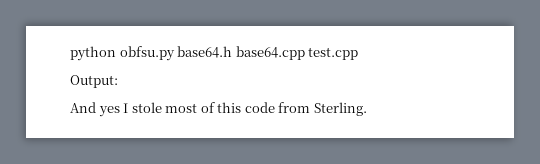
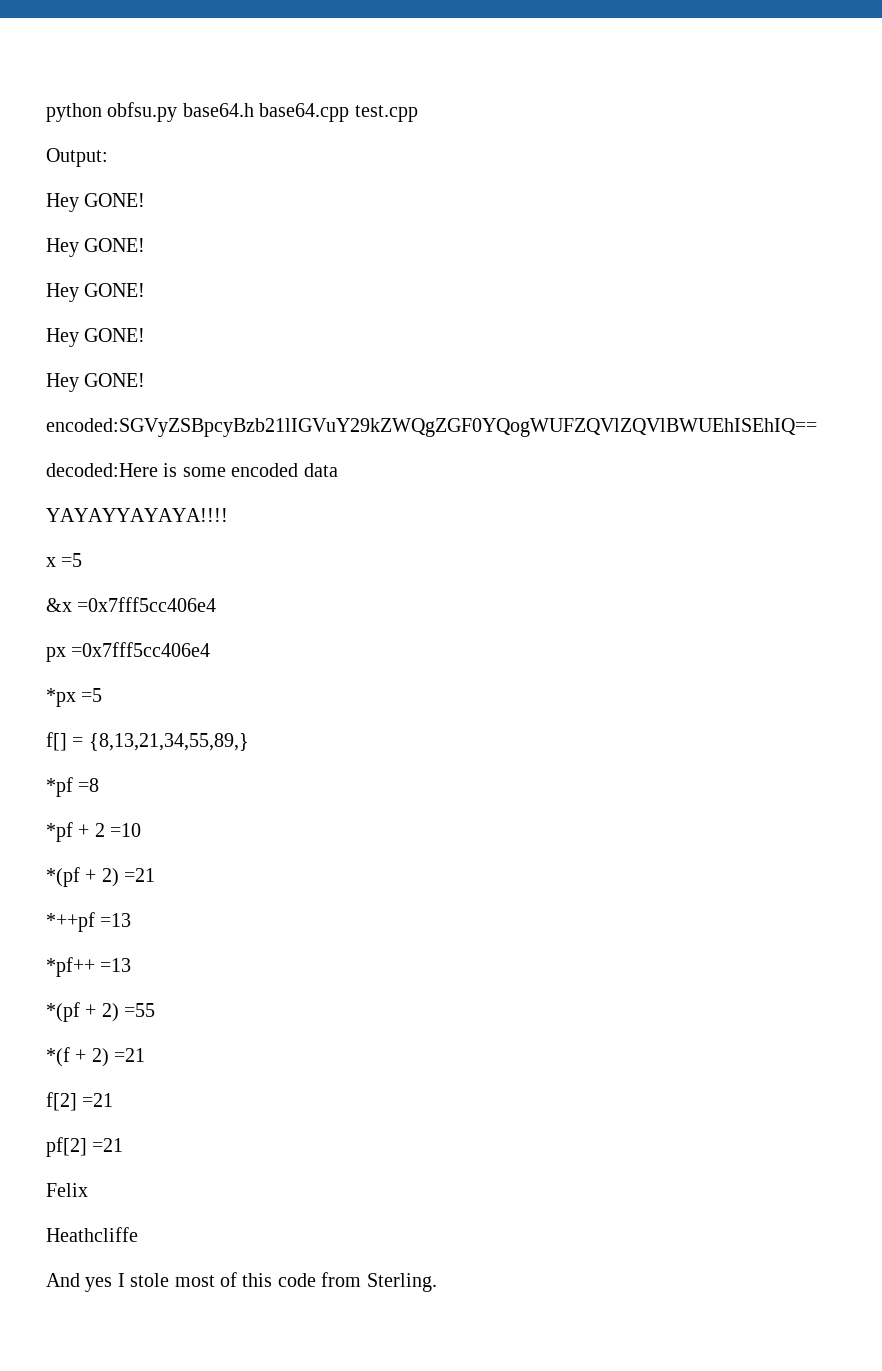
  Output:
+ Hey GONE!
+ Hey GONE!
+ Hey GONE!
+ Hey GONE!
+ Hey GONE!
+ encoded:SGVyZSBpcyBzb21lIGVuY29kZWQgZGF0YQogWUFZQVlZQVlBWUEhISEhIQ==
+ decoded:Here is some encoded data
+ YAYAYYAYAYA!!!!
+ x =5
+ &x =0x7fff5cc406e4
+ px =0x7fff5cc406e4
+ *px =5
+ f[] = {8,13,21,34,55,89,}
+ *pf =8
+ *pf + 2 =10
+ *(pf + 2) =21
+ *++pf =13
+ *pf++ =13
+ *(pf + 2) =55
+ *(f + 2) =21
+ f[2] =21
+ pf[2] =21
+ Felix
+ Heathcliffe

